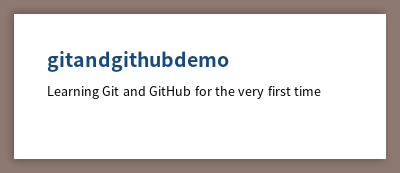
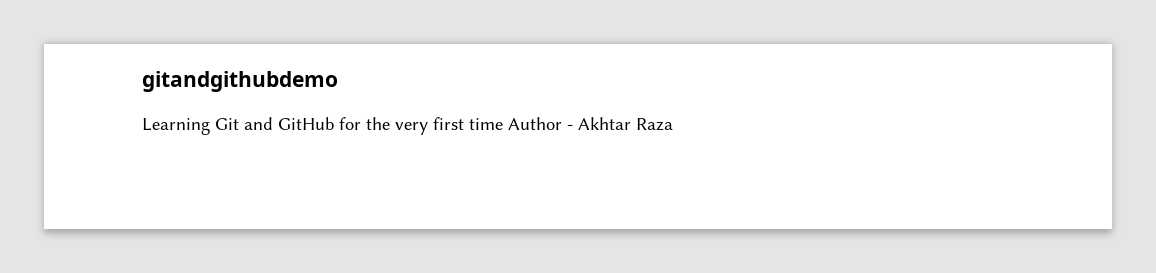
- Learning Git and GitHub for the very first time
+ Learning Git and GitHub for the very first time Author - Akhtar Raza

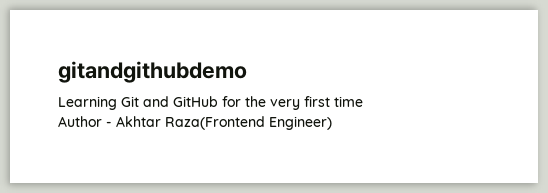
- Learning Git and GitHub for the very first time Author - Akhtar Raza
+ Learning Git and GitHub for the very first time
+ Author - Akhtar Raza(Frontend Engineer)

